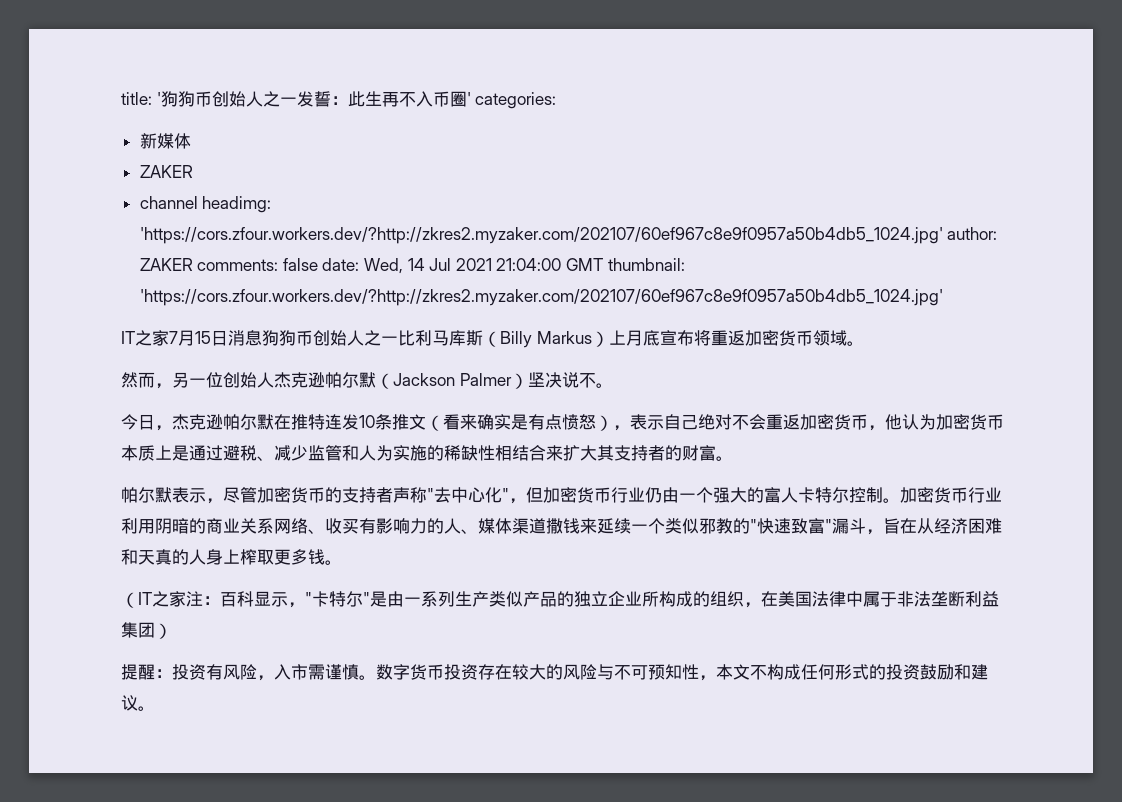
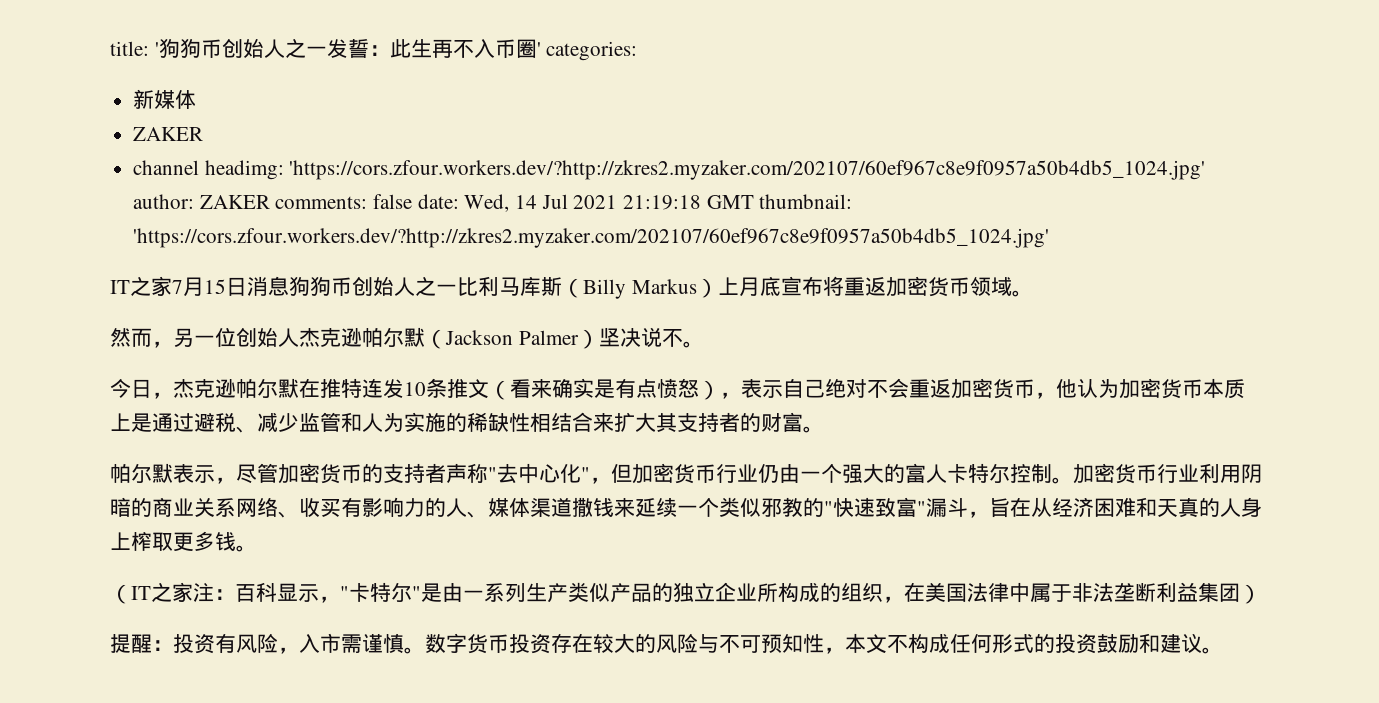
- channel headimg: 'https://cors.zfour.workers.dev/?http://zkres2.myzaker.com/202107/60ef967c8e9f0957a50b4db5_1024.jpg' author: ZAKER comments: false date: Wed, 14 Jul 2021 21:04:00 GMT thumbnail: 'https://cors.zfour.workers.dev/?http://zkres2.myzaker.com/202107/60ef967c8e9f0957a50b4db5_1024.jpg'
+ channel headimg: 'https://cors.zfour.workers.dev/?http://zkres2.myzaker.com/202107/60ef967c8e9f0957a50b4db5_1024.jpg' author: ZAKER comments: false date: Wed, 14 Jul 2021 21:19:18 GMT thumbnail: 'https://cors.zfour.workers.dev/?http://zkres2.myzaker.com/202107/60ef967c8e9f0957a50b4db5_1024.jpg'

